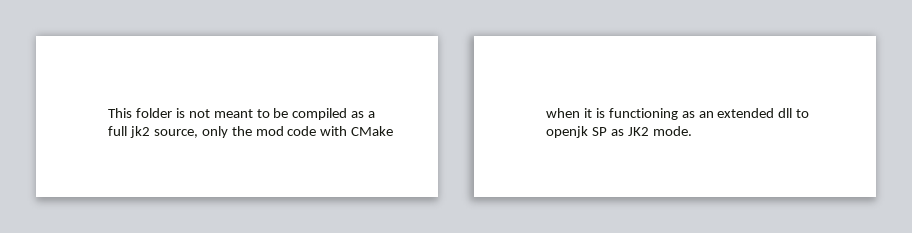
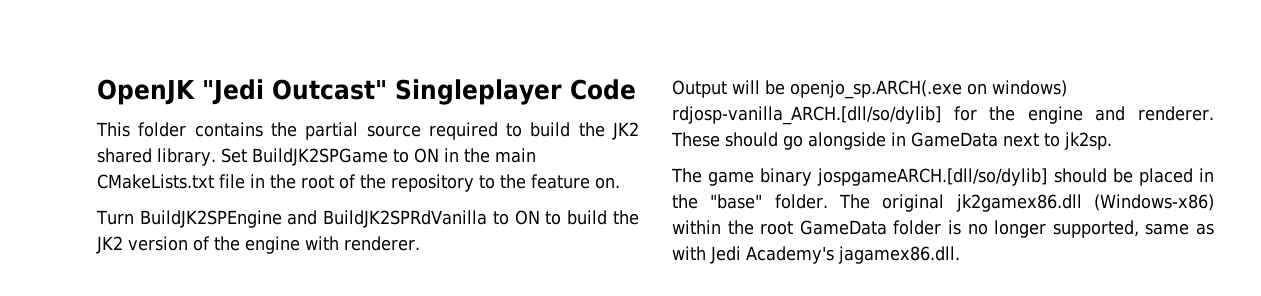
- This folder is not meant to be compiled as a full jk2 source, only the mod code with CMake when it is functioning as an extended dll to openjk SP as JK2 mode.
+ OpenJK "Jedi Outcast" Singleplayer Code
+ This folder contains the partial source required to build the JK2 shared library. Set BuildJK2SPGame to ON in the main CMakeLists.txt file in the root of the repository to the feature on.
+ Turn BuildJK2SPEngine and BuildJK2SPRdVanilla to ON to build the JK2 version of the engine with renderer.
+ Output will be openjo_sp.ARCH(.exe on windows) rdjosp-vanilla_ARCH.[dll/so/dylib] for the engine and renderer. These should go alongside in GameData next to jk2sp.
+ The game binary jospgameARCH.[dll/so/dylib] should be placed in the "base" folder. The original jk2gamex86.dll (Windows-x86) within the root GameData folder is no longer supported, same as with Jedi Academy's jagamex86.dll.

